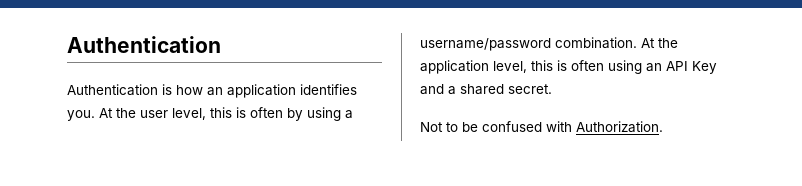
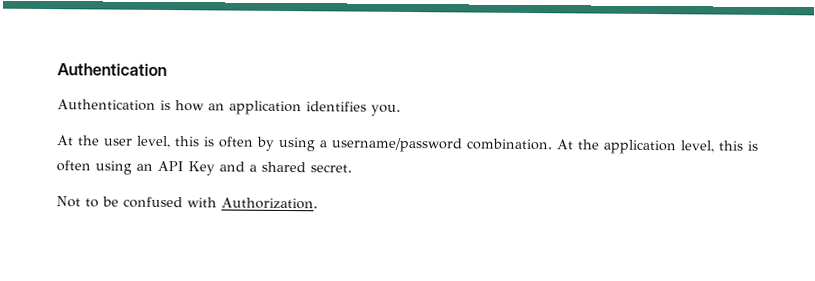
- Authentication is how an application identifies you. At the user level, this is often by using a username/password combination.
+ Authentication is how an application identifies you.
+ At the user level, this is often by using a username/password combination.

